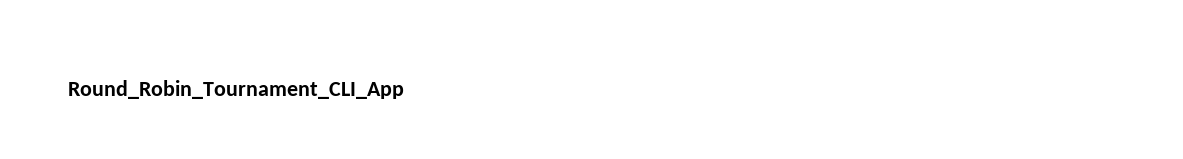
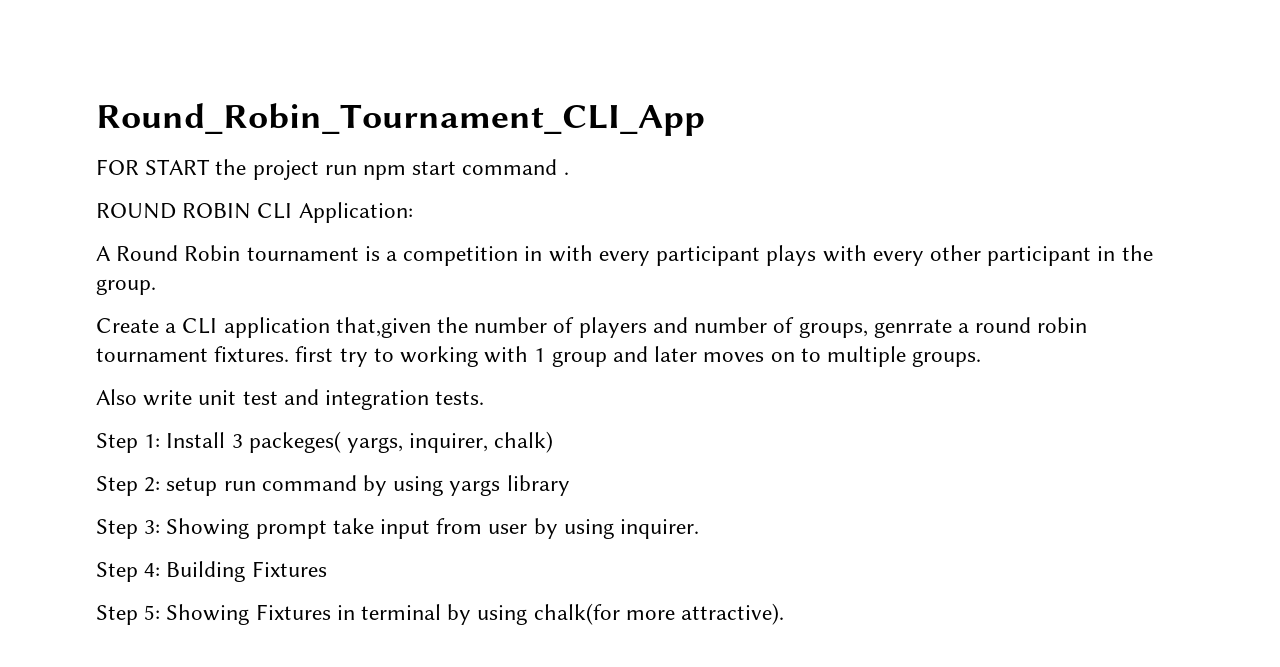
+ FOR START the project run npm start command .
+ ROUND ROBIN CLI Application:
+ A Round Robin tournament is a competition in with every participant plays with every other participant in the group.
+ Create a CLI application that,given the number of players and number of groups, genrrate a round robin tournament fixtures. first try to working with 1 group and later moves on to multiple groups.
+ Also write unit test and integration tests.
+ Step 1: Install 3 packeges( yargs, inquirer, chalk)
+ Step 2: setup run command by using yargs library
+ Step 3: Showing prompt take input from user by using inquirer.
+ Step 4: Building Fixtures
+ Step 5: Showing Fixtures in terminal by using chalk(for more attractive).

